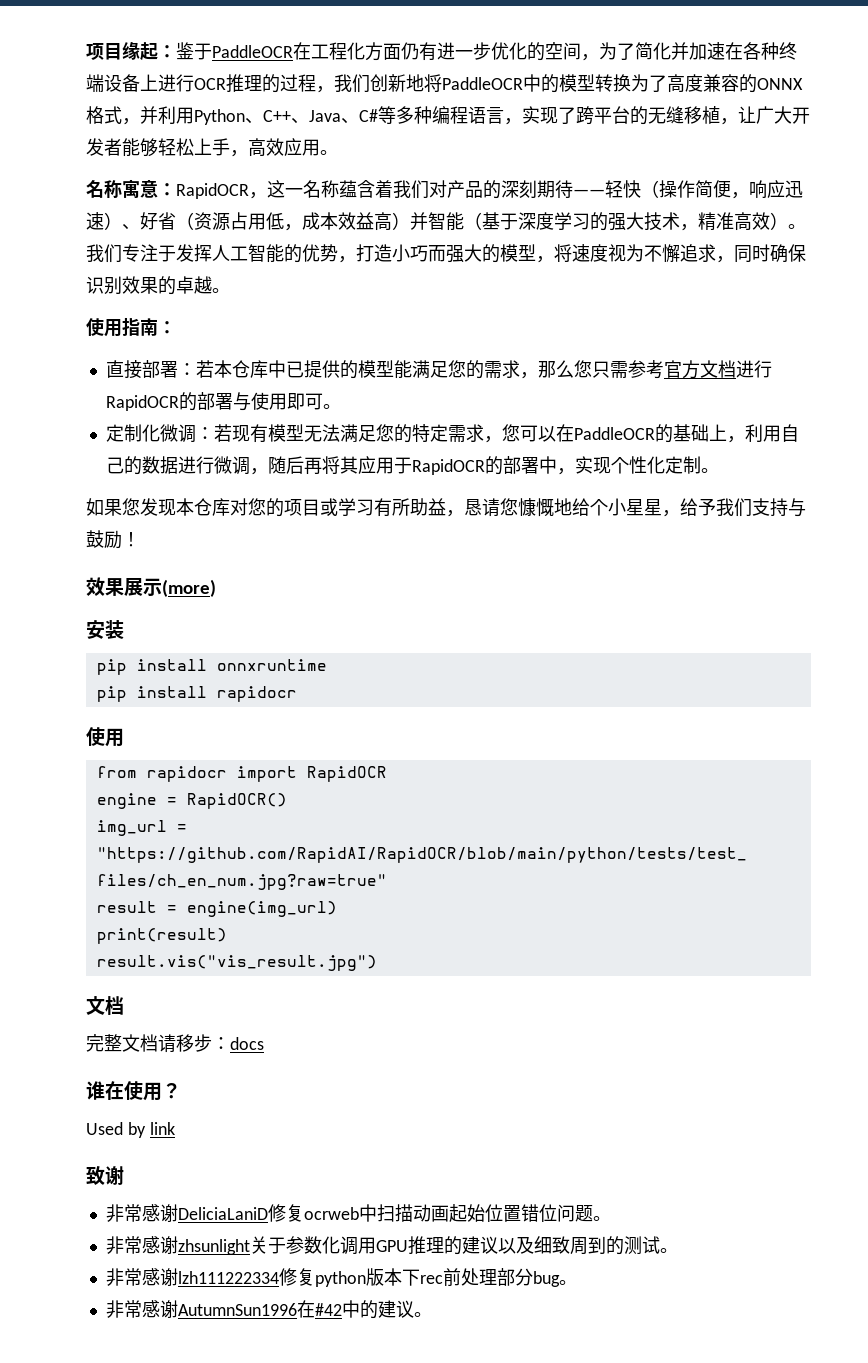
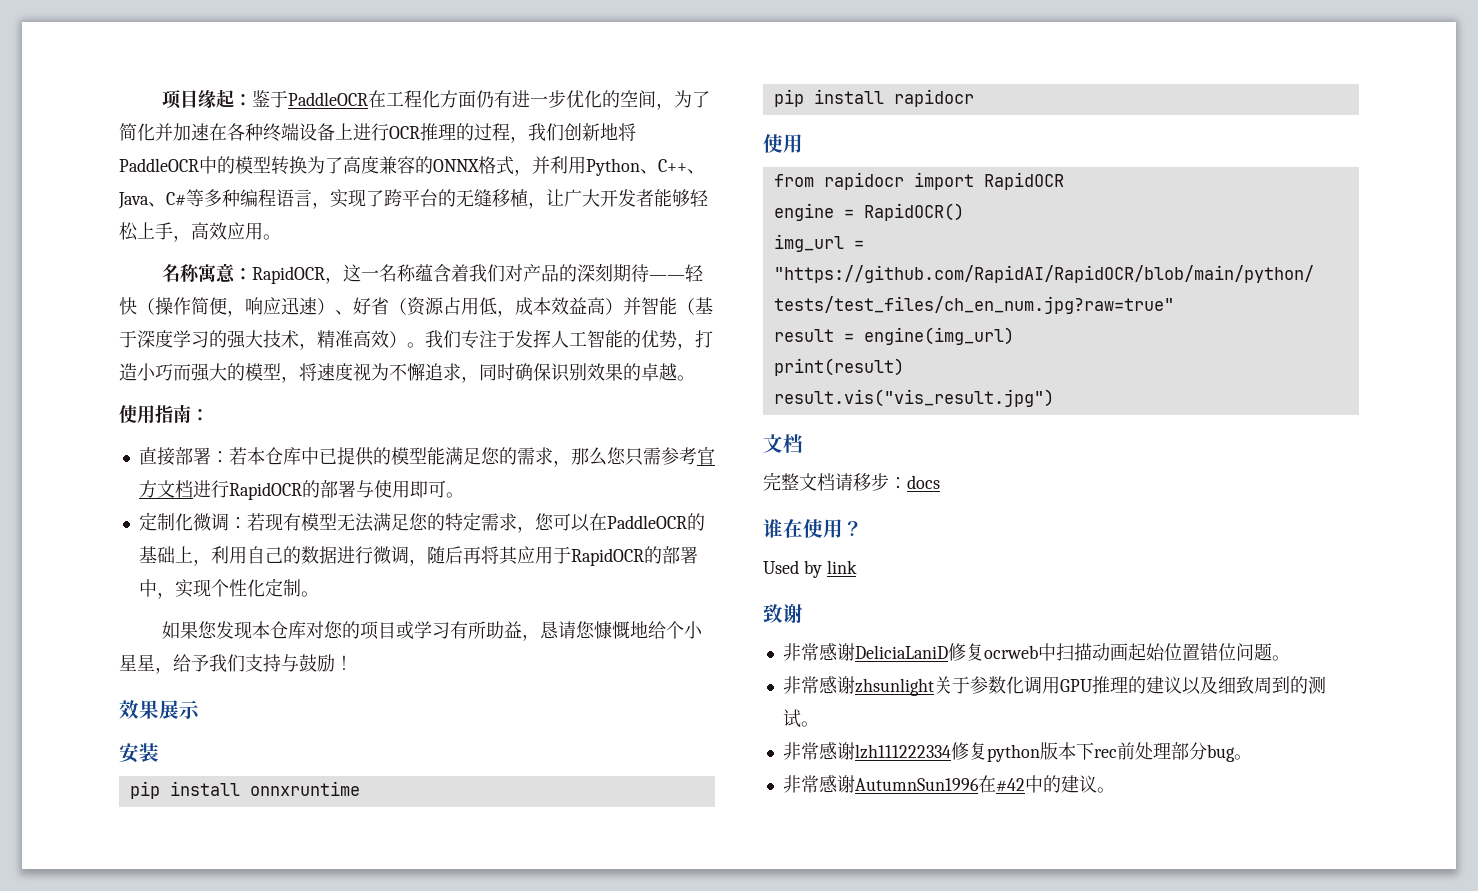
- 效果展示(more)
+ 效果展示

